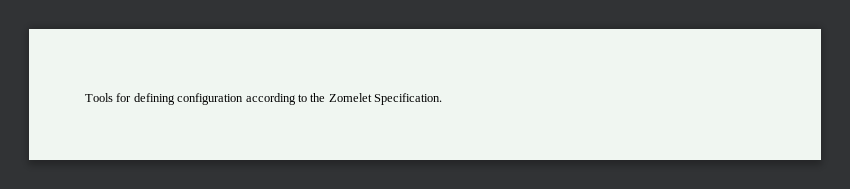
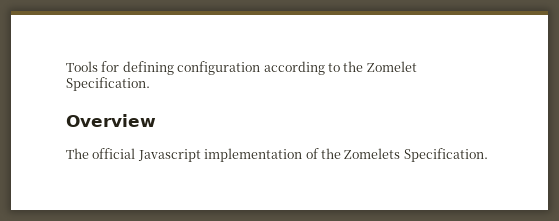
+ Overview
+ The official Javascript implementation of the Zomelets Specification.

